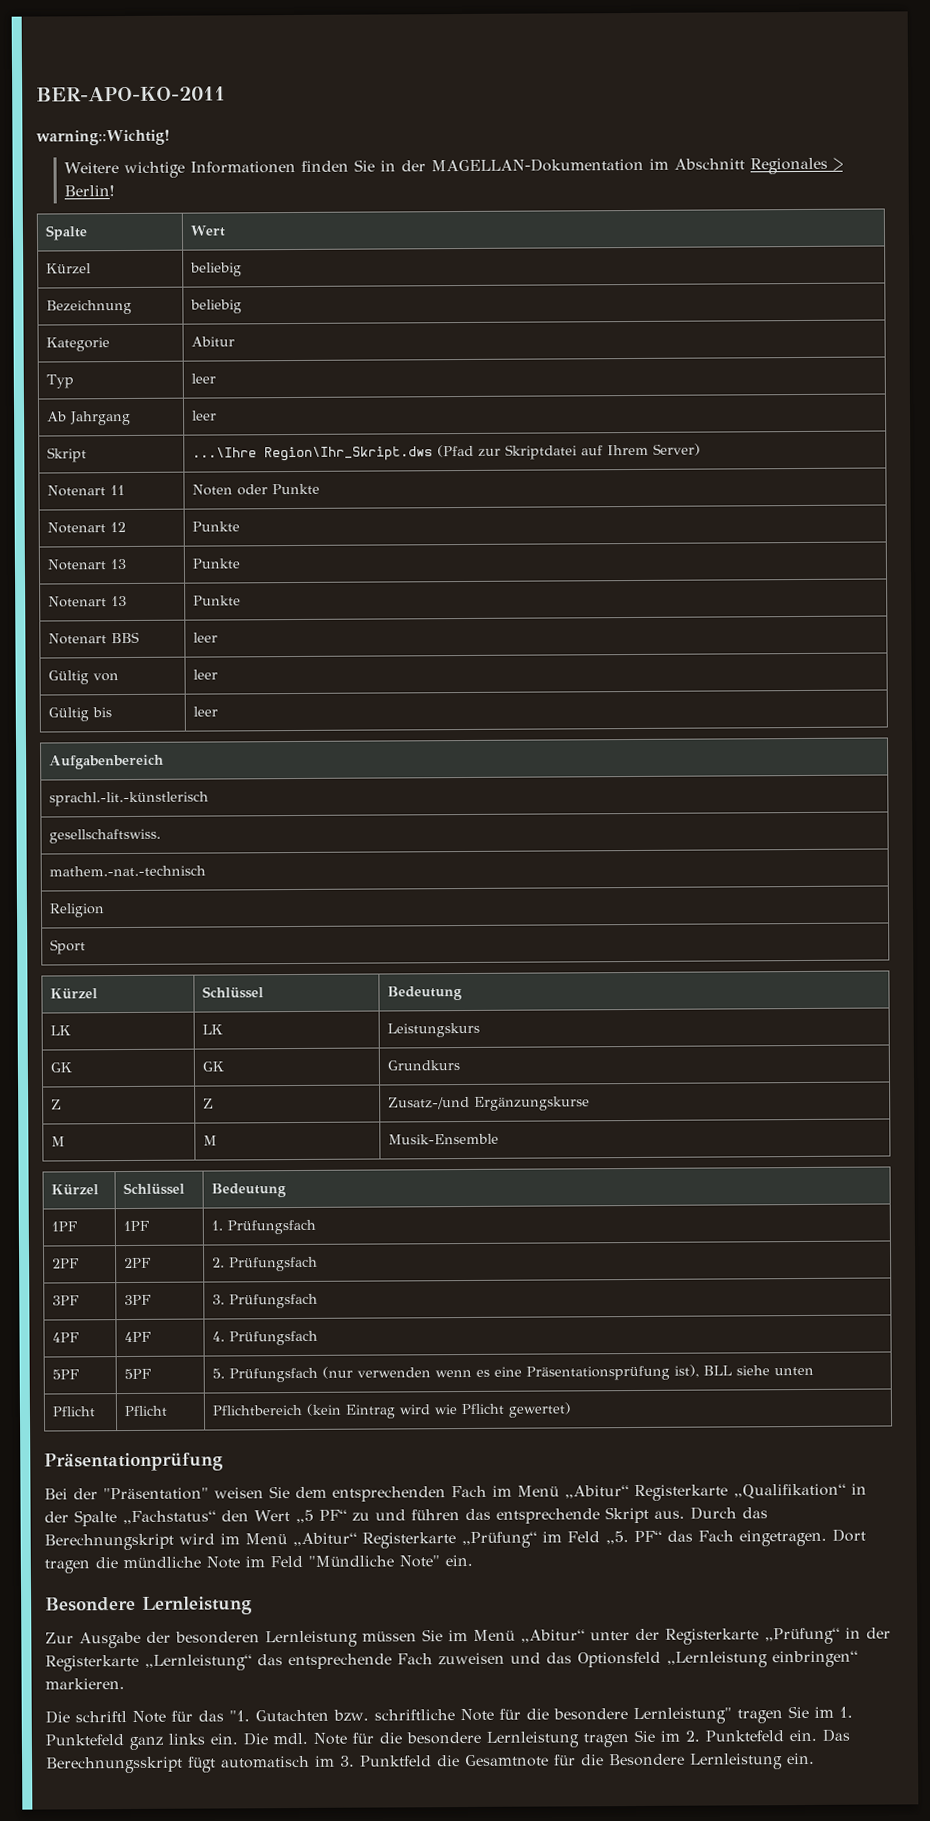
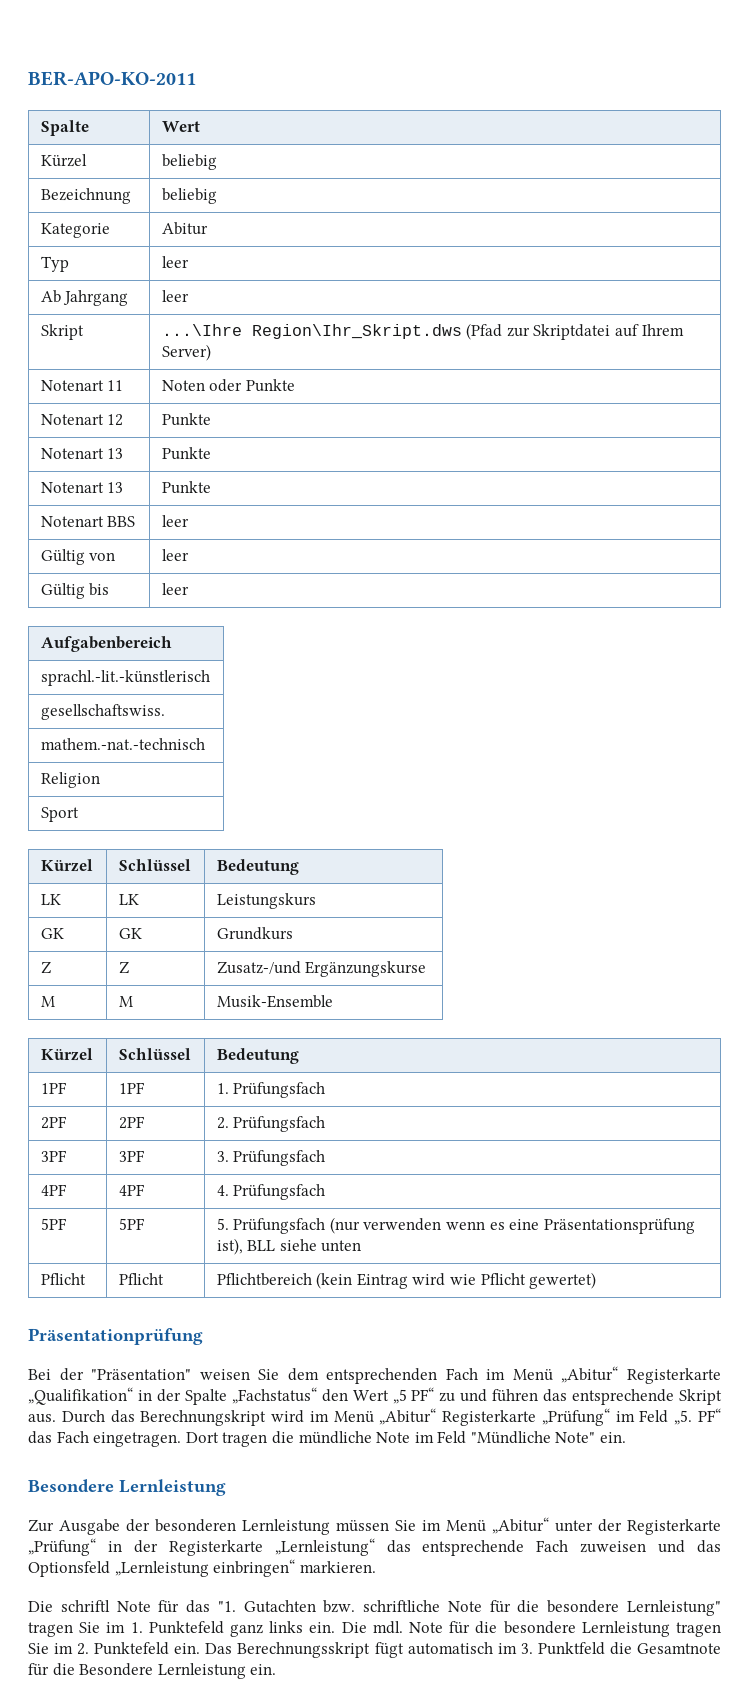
- warning::Wichtig!
- Weitere wichtige Informationen finden Sie in der MAGELLAN-Dokumentation im Abschnitt Regionales > Berlin!

